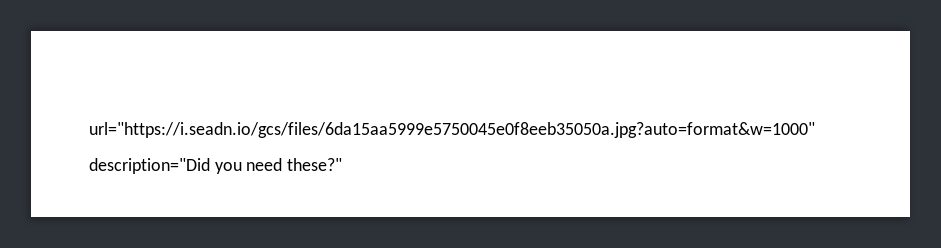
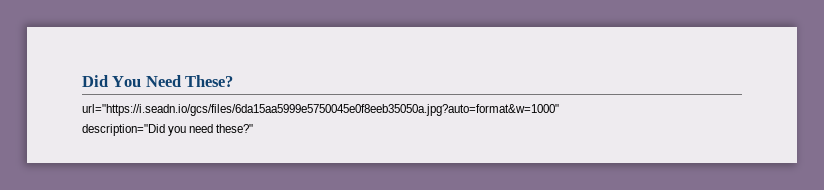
+ Did You Need These?

